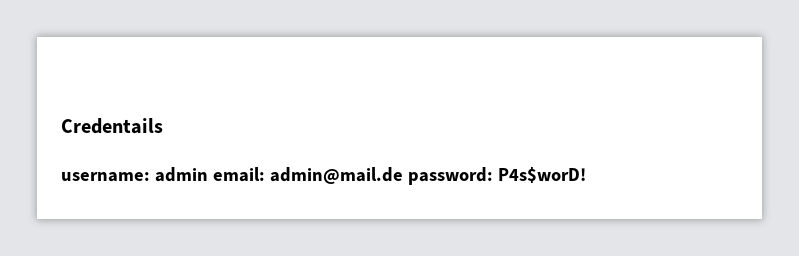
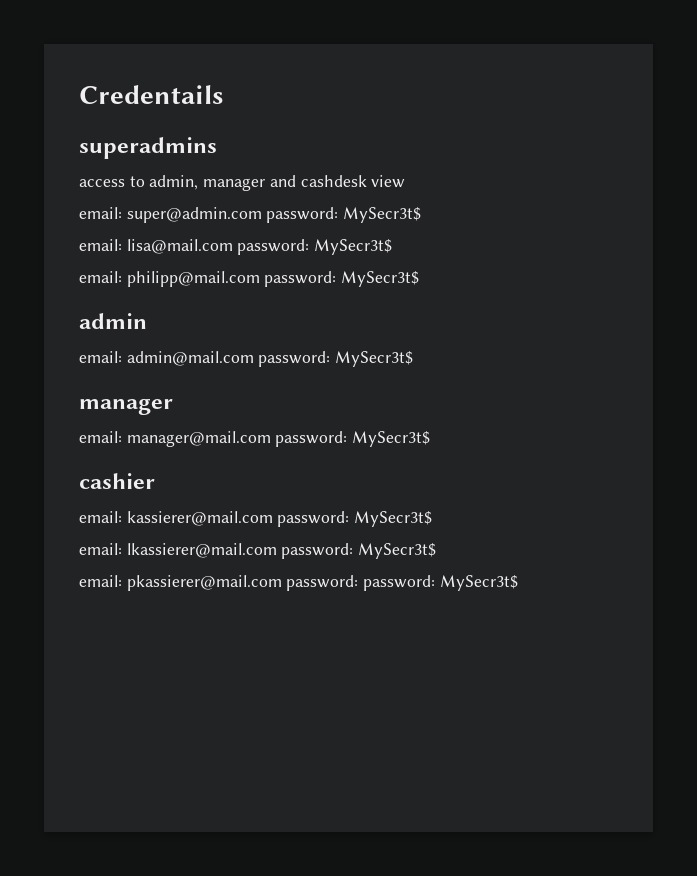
- username: admin email: admin@mail.de password: P4s$worD!
+ superadmins
+ access to admin, manager and cashdesk view
+ email: super@admin.com password: MySecr3t$
+ email: lisa@mail.com password: MySecr3t$
+ email: philipp@mail.com password: MySecr3t$
+ admin
+ email: admin@mail.com password: MySecr3t$
+ manager
+ email: manager@mail.com password: MySecr3t$
+ cashier
+ email: kassierer@mail.com password: MySecr3t$
+ email: lkassierer@mail.com password: MySecr3t$
+ email: pkassierer@mail.com password: password: MySecr3t$

